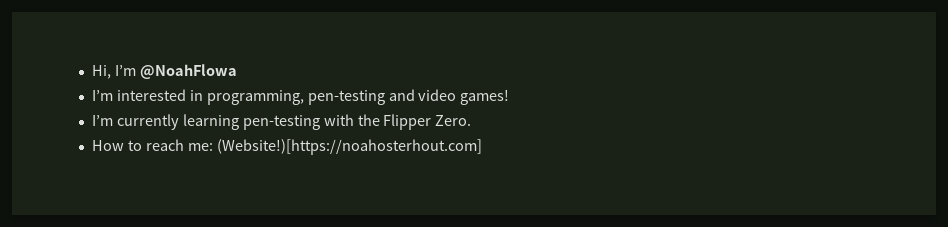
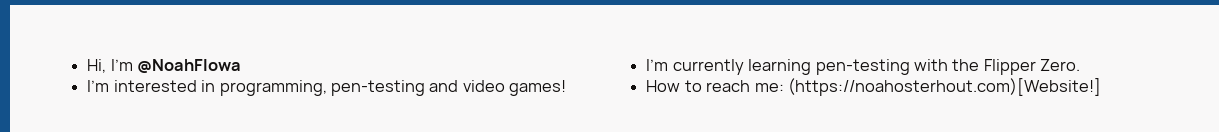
- How to reach me: (Website!)[https://noahosterhout.com]
+ How to reach me: (https://noahosterhout.com)[Website!]

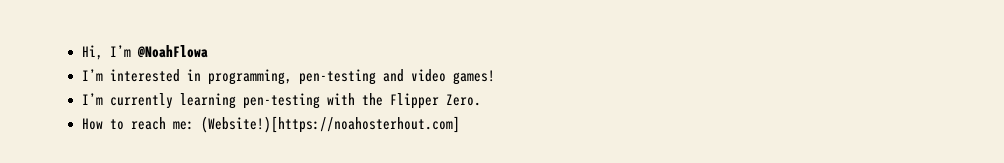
- How to reach me: (https://noahosterhout.com)[Website!]
+ How to reach me: (Website!)[https://noahosterhout.com]

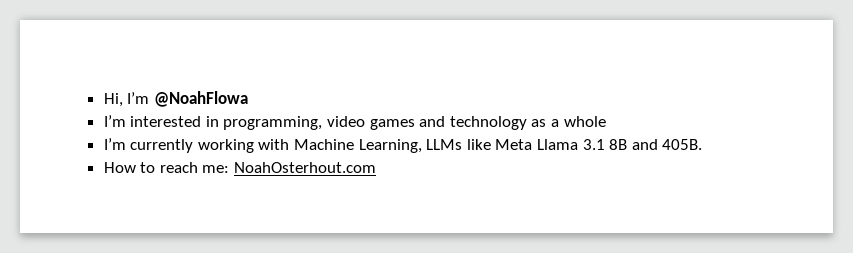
- I’m interested in programming, pen-testing and video games!
- I’m currently learning pen-testing with the Flipper Zero.
+ I’m interested in programming, video games and technology as a whole
+ I’m currently working with Machine Learning, LLMs like Meta Llama 3.1 8B and 405B.
- How to reach me: (Website!)[https://noahosterhout.com]
+ How to reach me: NoahOsterhout.com

